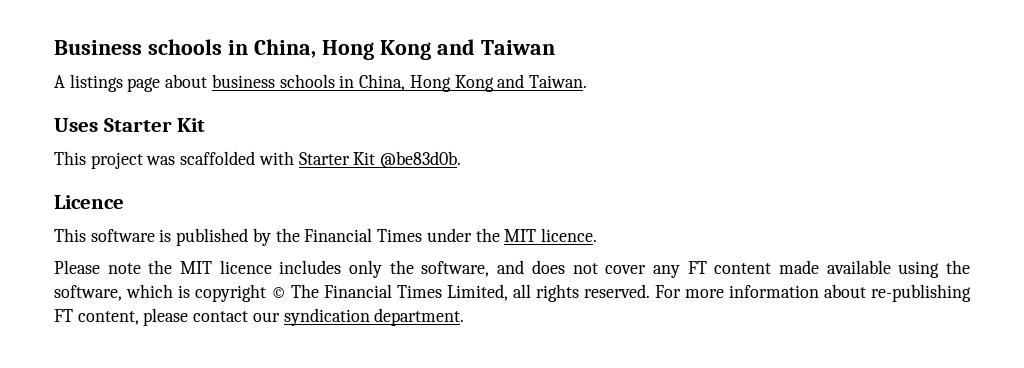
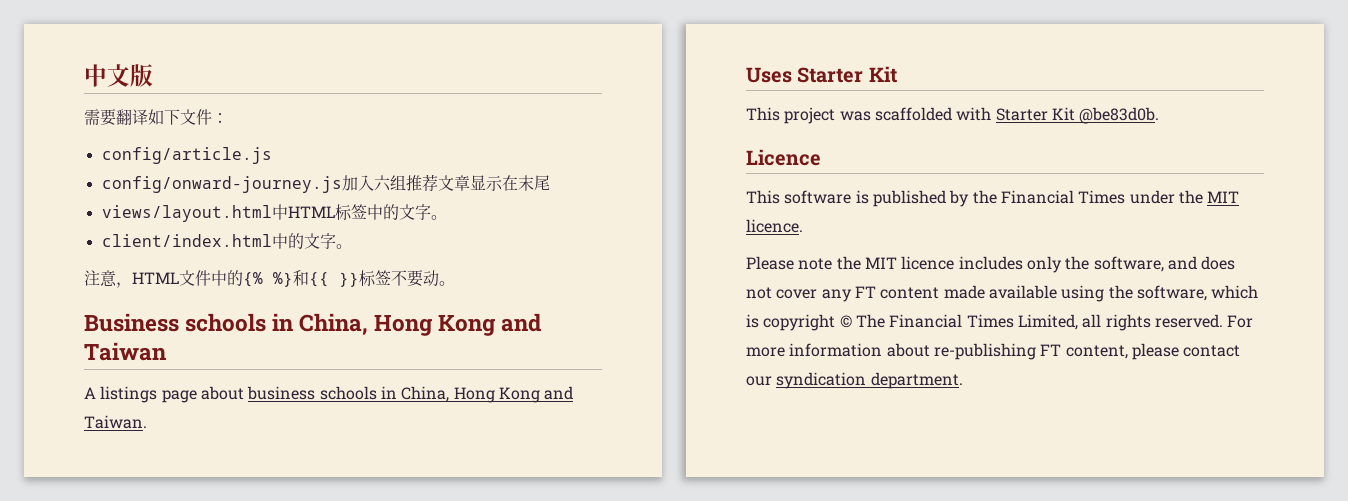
+ 中文版
+ 需要翻译如下文件：
+ config/article.js
+ config/onward-journey.js加入六组推荐文章显示在末尾
+ views/layout.html中HTML标签中的文字。
+ client/index.html中的文字。
+ 注意，HTML文件中的{% %}和{{ }}标签不要动。

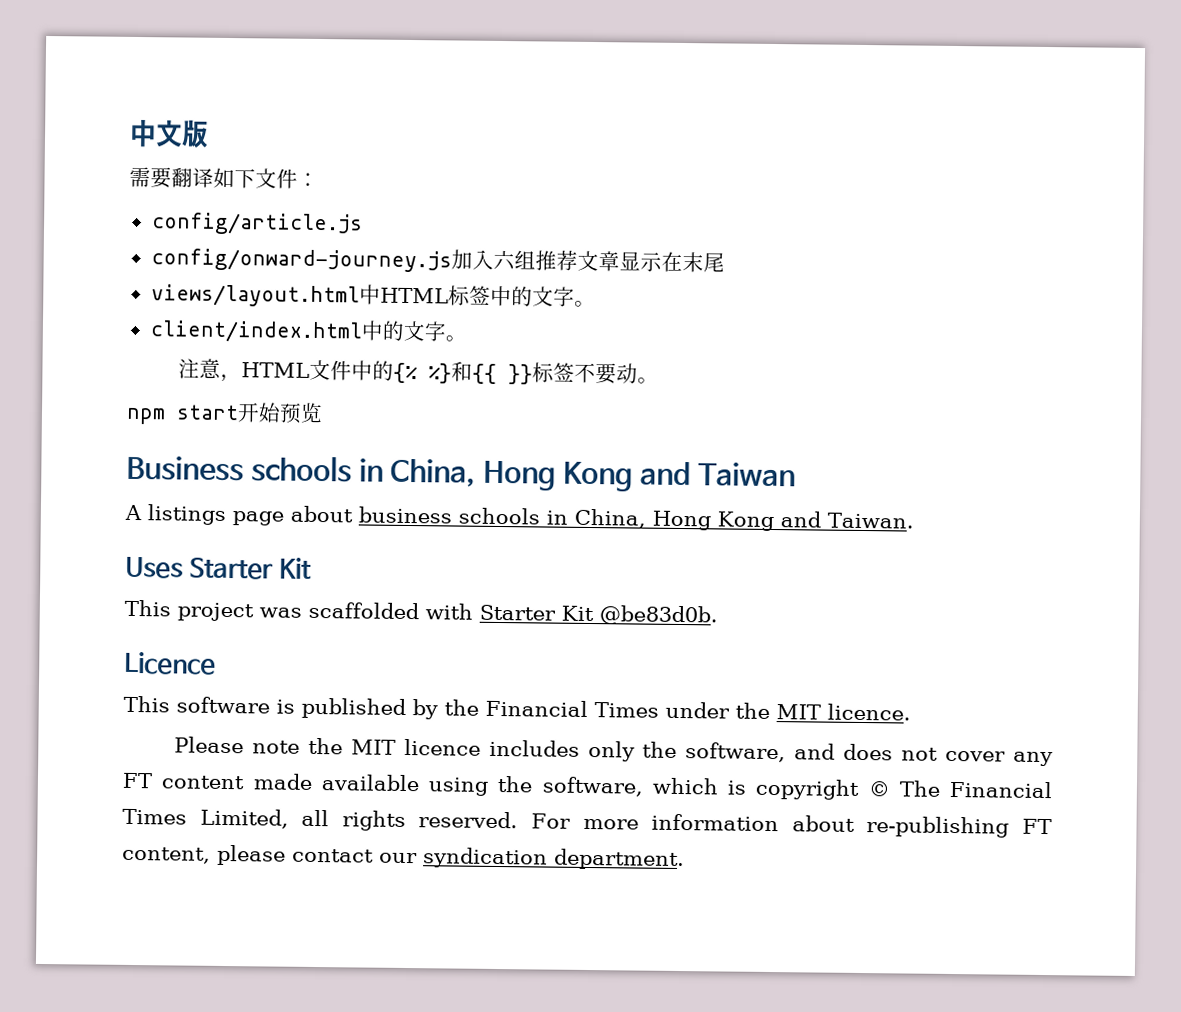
+ npm start开始预览

